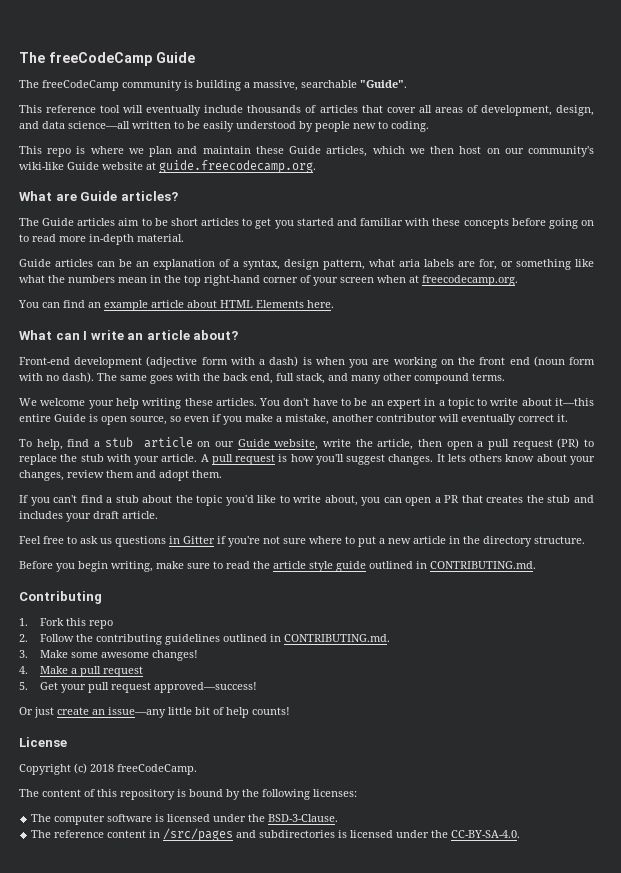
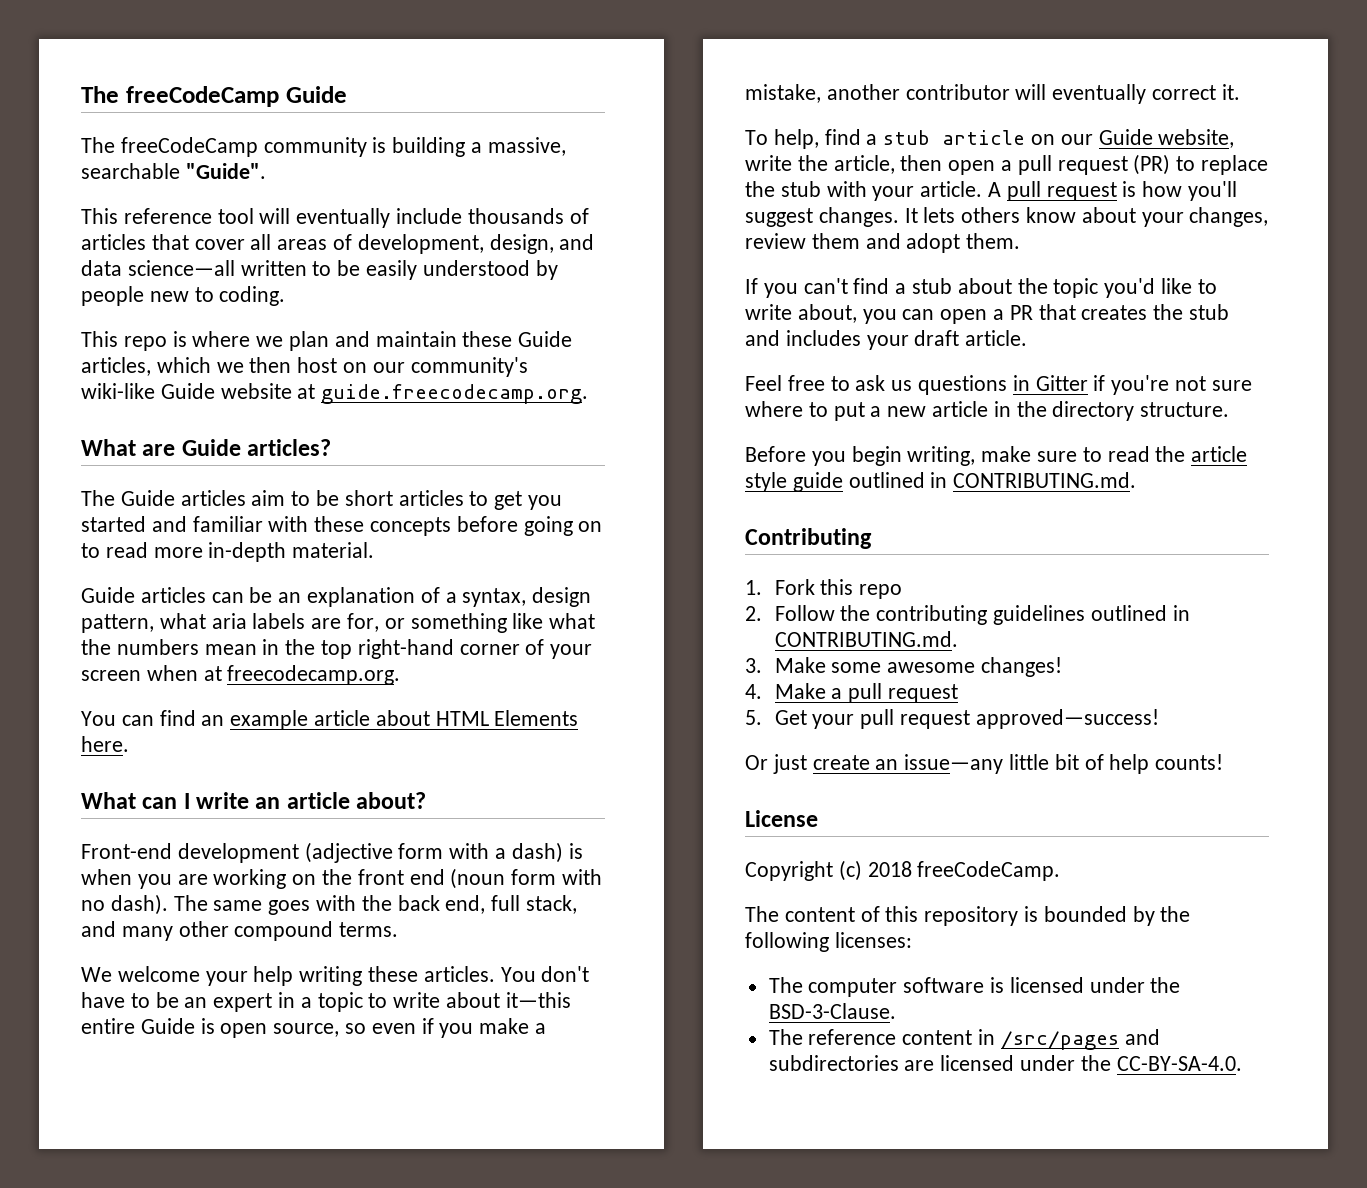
- The content of this repository is bound by the following licenses:
+ The content of this repository is bounded by the following licenses:
- The reference content in /src/pages and subdirectories is licensed under the CC-BY-SA-4.0.
+ The reference content in /src/pages and subdirectories are licensed under the CC-BY-SA-4.0.

